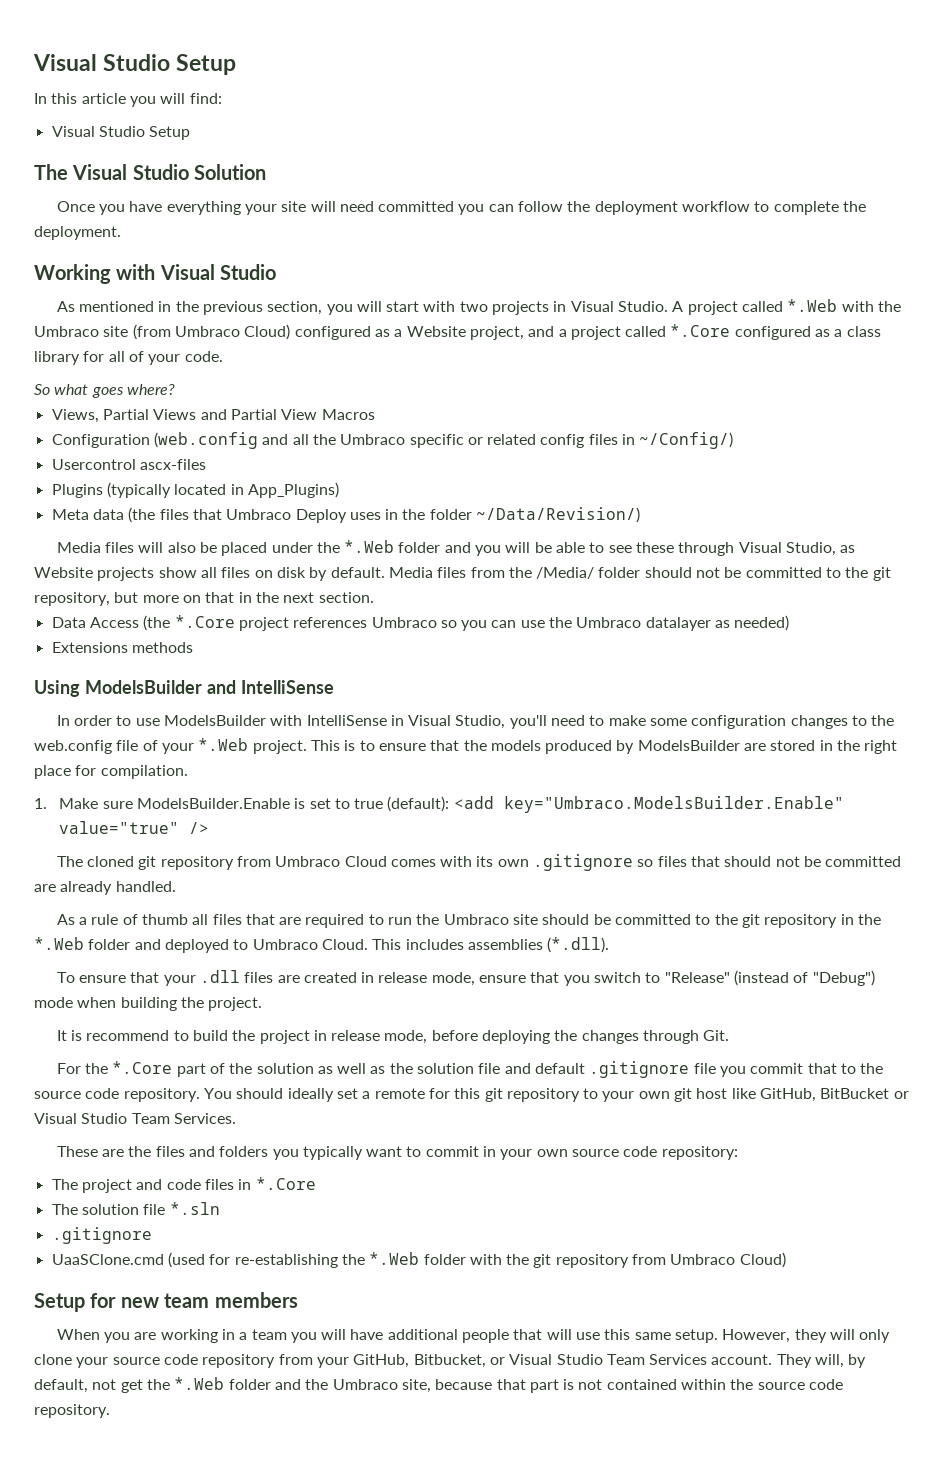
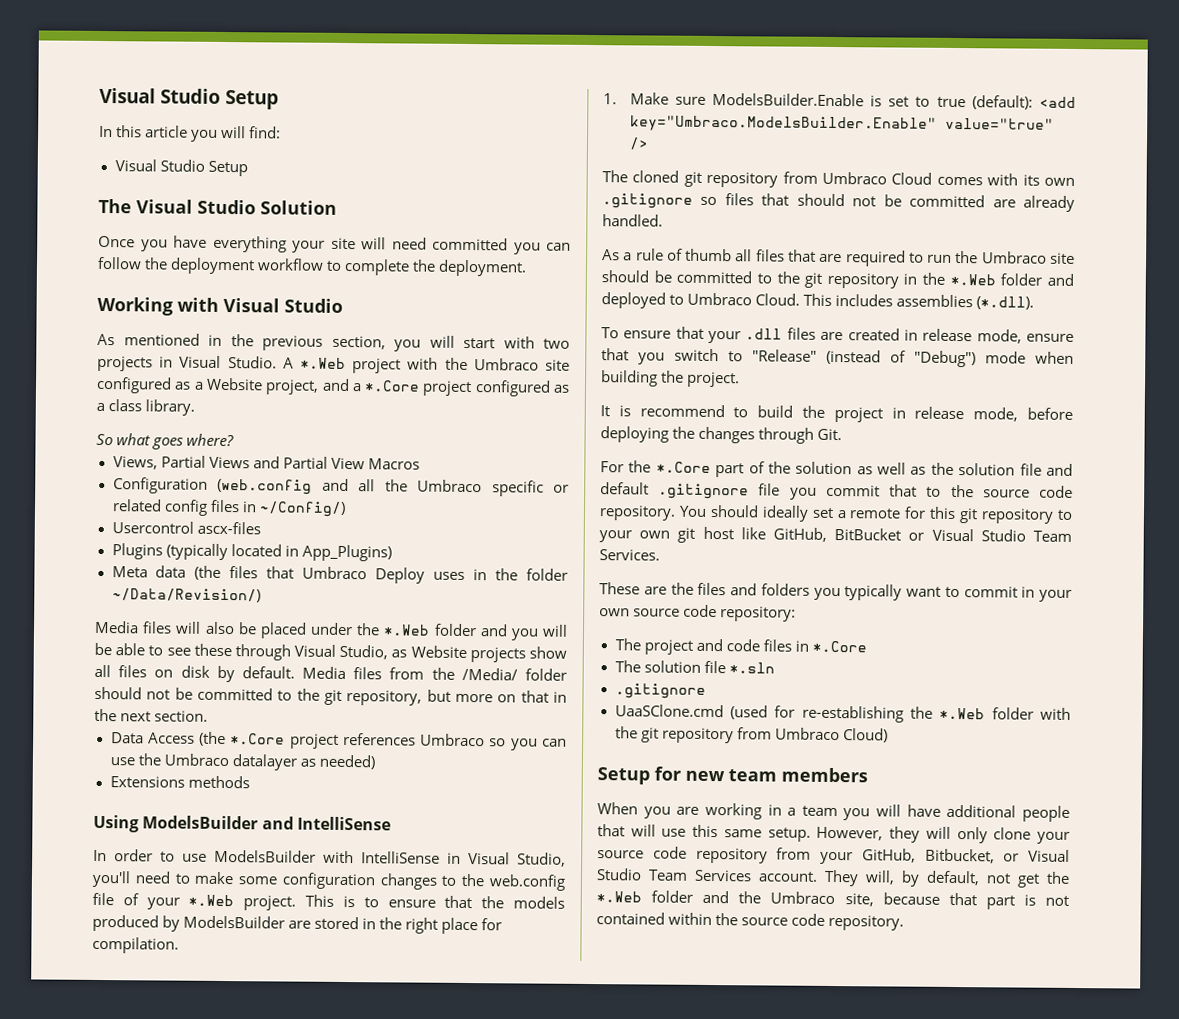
- A project called *.Web with the Umbraco site (from Umbraco Cloud) configured as a Website project, and a project called *.Core configured as a class library for all of your code.
+ A *.Web project with the Umbraco site configured as a Website project, and a *.Core project configured as a class library.

